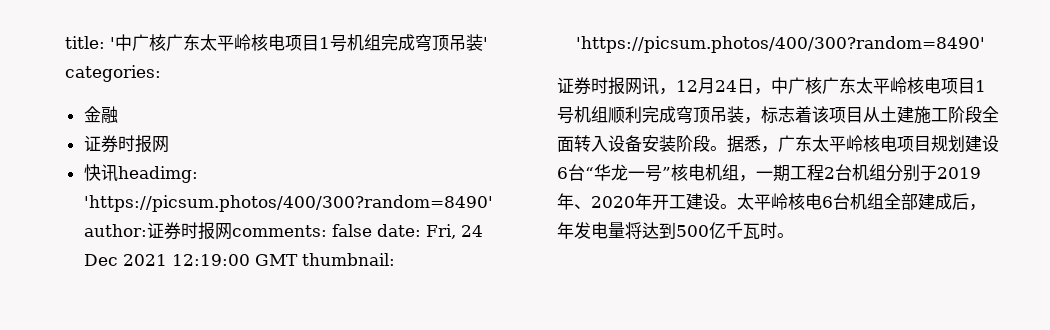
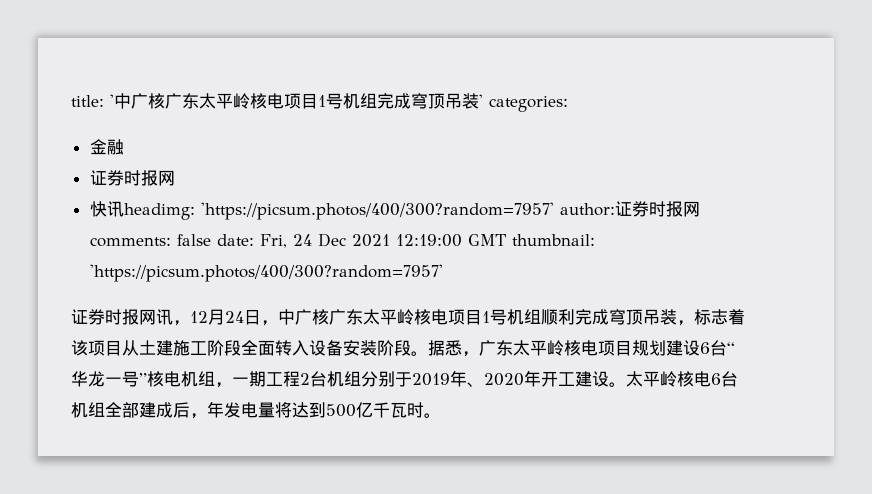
- 快讯headimg: 'https://picsum.photos/400/300?random=8490' author:证券时报网comments: false date: Fri, 24 Dec 2021 12:19:00 GMT thumbnail: 'https://picsum.photos/400/300?random=8490'
+ 快讯headimg: 'https://picsum.photos/400/300?random=7957' author:证券时报网comments: false date: Fri, 24 Dec 2021 12:19:00 GMT thumbnail: 'https://picsum.photos/400/300?random=7957'

